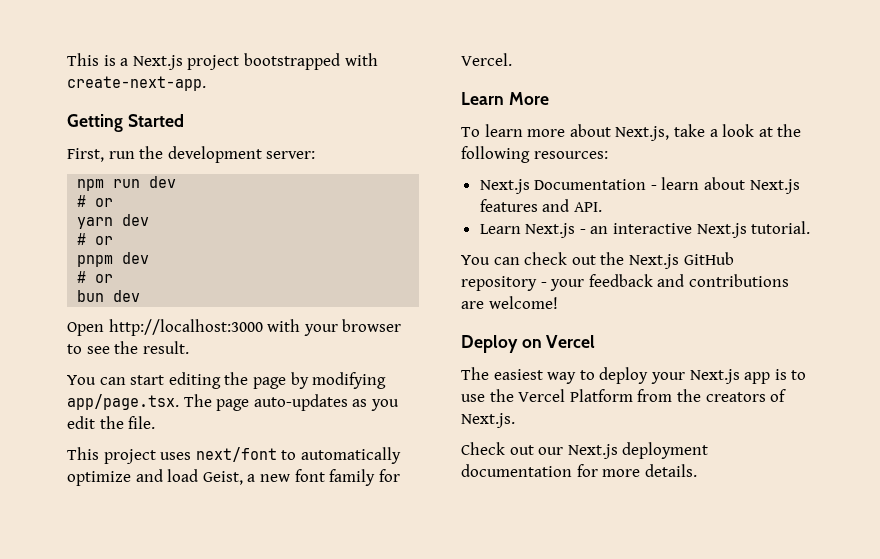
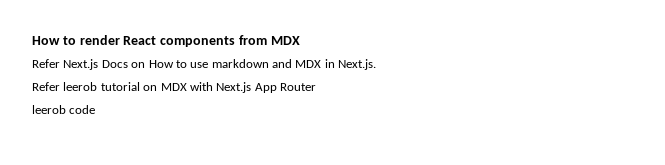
- This is a Next.js project bootstrapped with create-next-app.
- Getting Started
- First, run the development server:
- npm run dev
- # or
- yarn dev
- # or
- pnpm dev
- # or
- bun dev
- Open http://localhost:3000 with your browser to see the result.
- You can start editing the page by modifying app/page.tsx. The page auto-updates as you edit the file.
- This project uses next/font to automatically optimize and load Geist, a new font family for Vercel.
- Learn More
- To learn more about Next.js, take a look at the following resources:
- Next.js Documentation - learn about Next.js features and API.
- Learn Next.js - an interactive Next.js tutorial.
- You can check out the Next.js GitHub repository - your feedback and contributions are welcome!
- Deploy on Vercel
- The easiest way to deploy your Next.js app is to use the Vercel Platform from the creators of Next.js.
- Check out our Next.js deployment documentation for more details.
+ How to render React components from MDX
+ Refer Next.js Docs on How to use markdown and MDX in Next.js.
+ Refer leerob tutorial on MDX with Next.js App Router
+ leerob code

